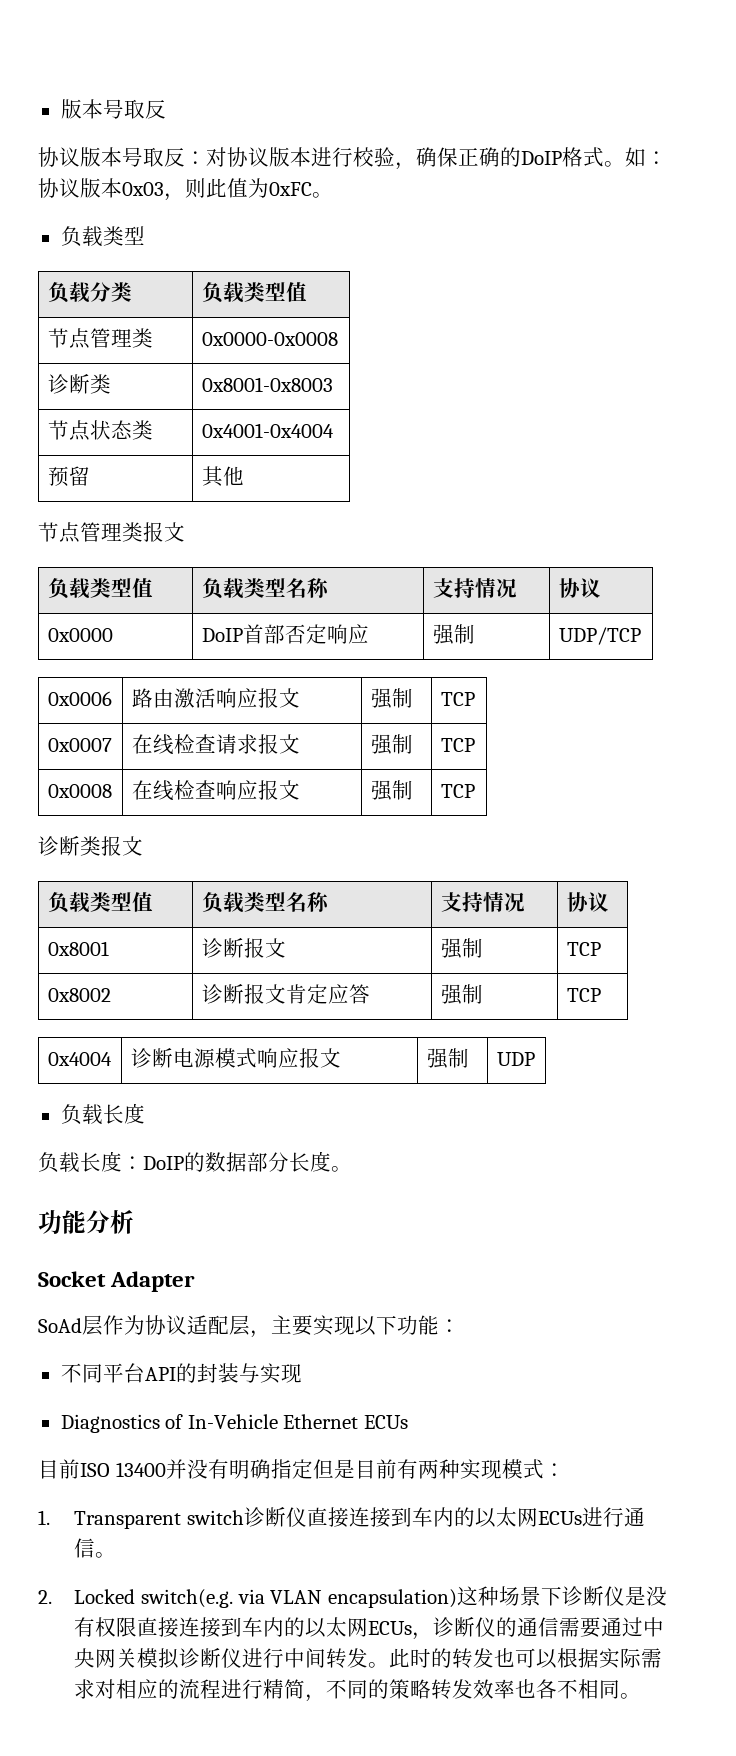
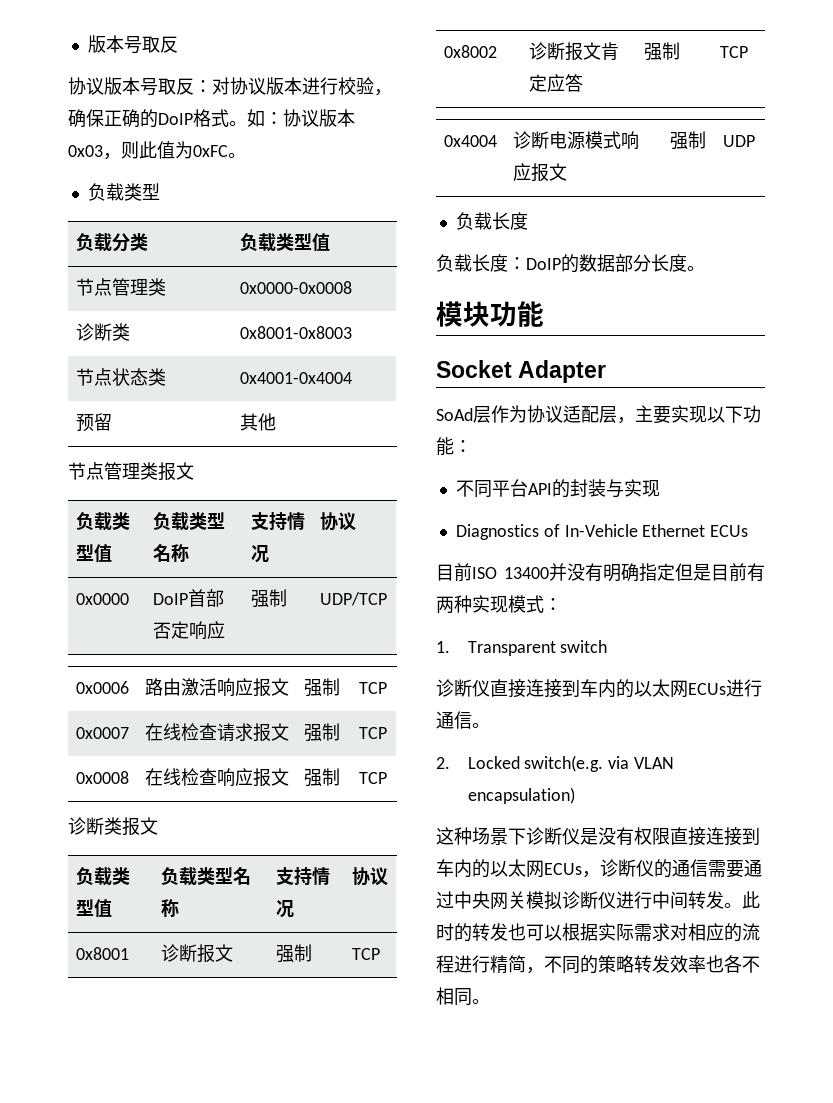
- 功能分析
+ 模块功能
- 1. Transparent switch诊断仪直接连接到车内的以太网ECUs进行通信。
+ 1. Transparent switch
+ 诊断仪直接连接到车内的以太网ECUs进行通信。
- 2. Locked switch(e.g. via VLAN encapsulation)这种场景下诊断仪是没有权限直接连接到车内的以太网ECUs，诊断仪的通信需要通过中央网关模拟诊断仪进行中间转发。
+ 2. Locked switch(e.g. via VLAN encapsulation)
+ 这种场景下诊断仪是没有权限直接连接到车内的以太网ECUs，诊断仪的通信需要通过中央网关模拟诊断仪进行中间转发。

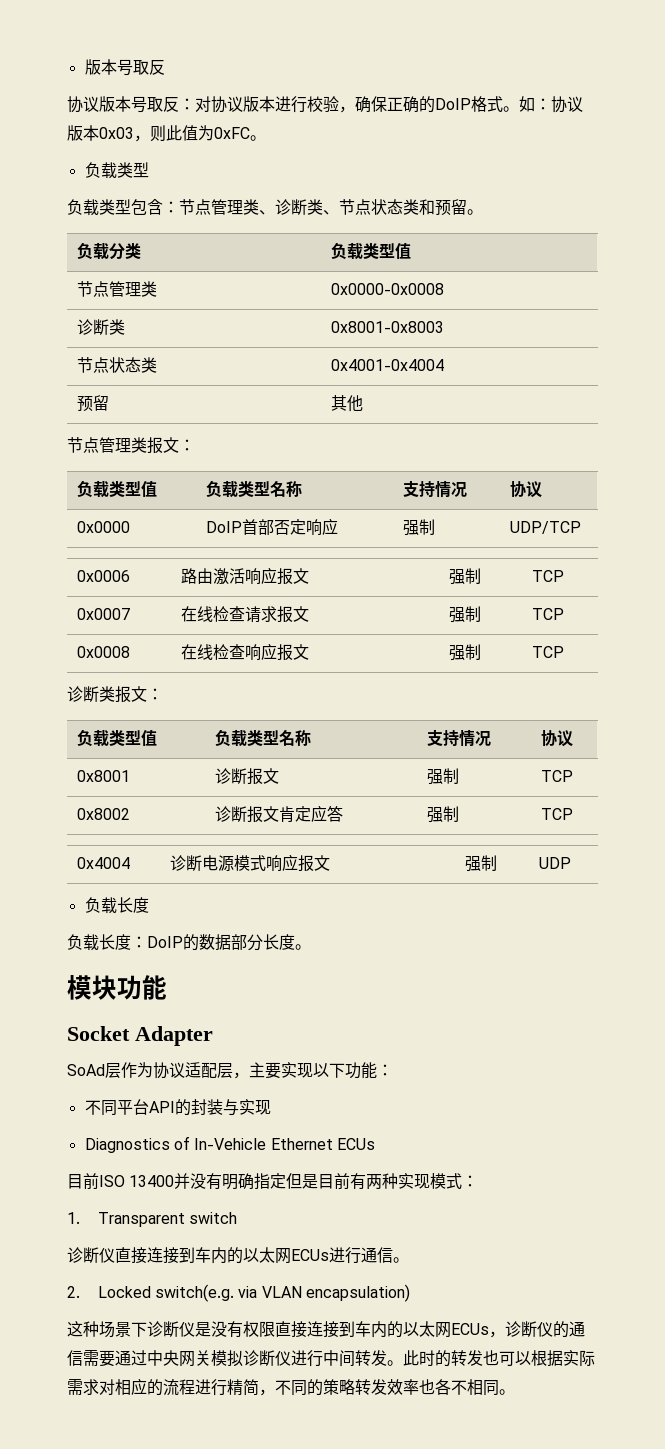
+ 负载类型包含：节点管理类、诊断类、节点状态类和预留。
- 节点管理类报文
+ 节点管理类报文：
- 诊断类报文
+ 诊断类报文：

